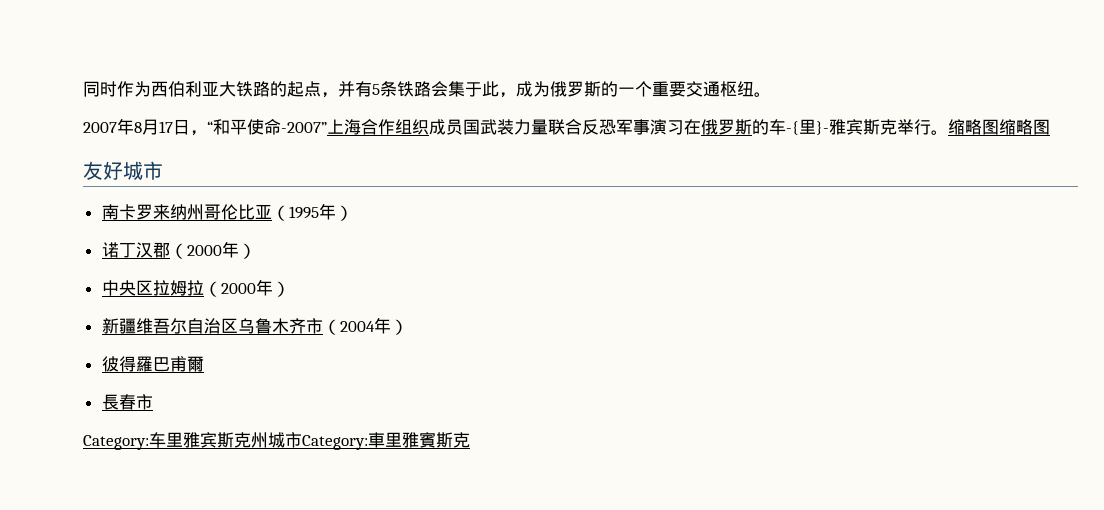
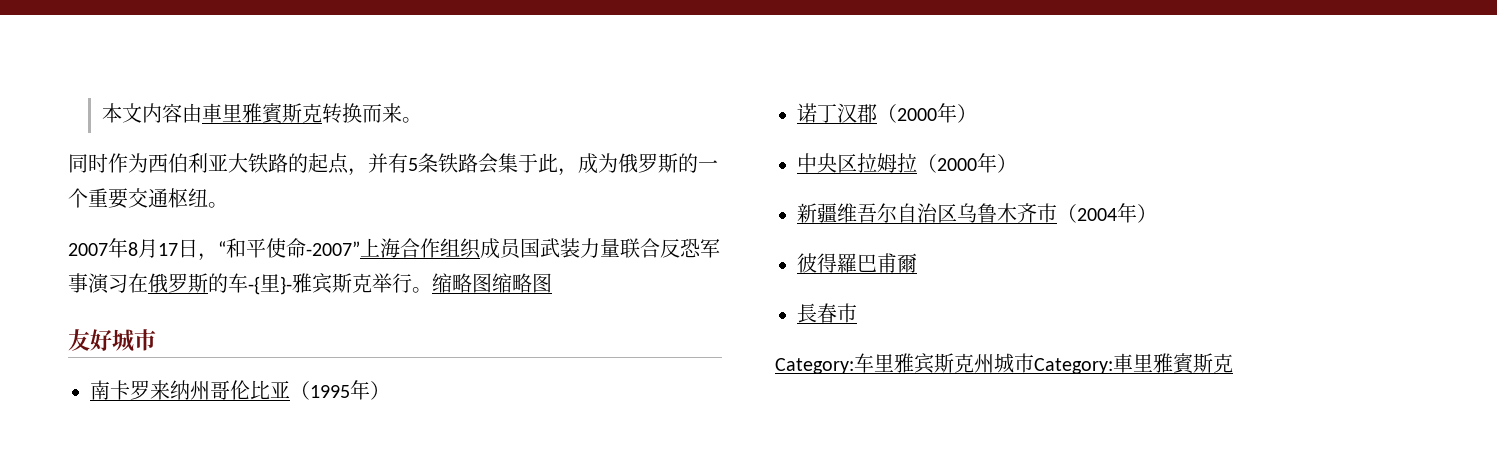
+ 本文内容由車里雅賓斯克转换而来。

